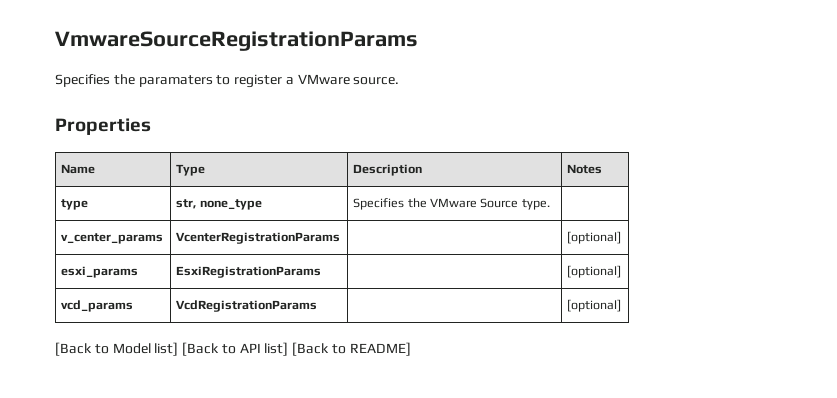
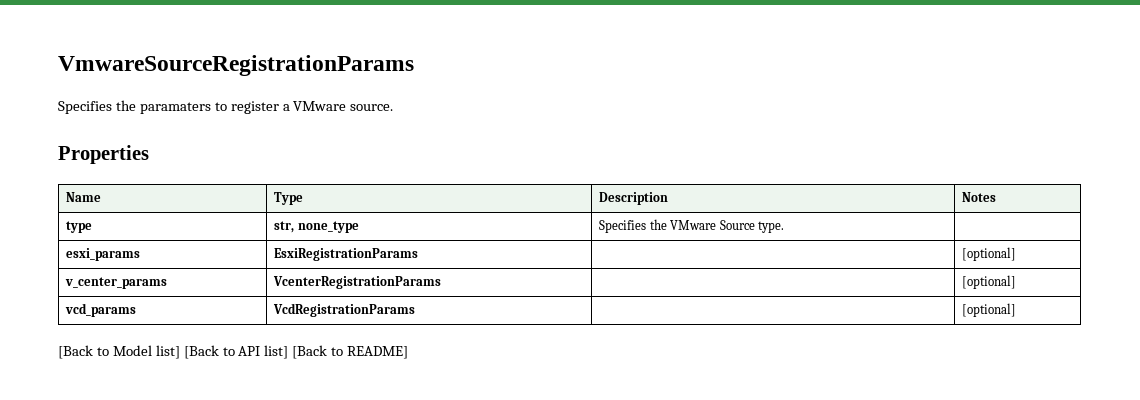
+ esxi_params | EsxiRegistrationParams | | [optional]
  v_center_params | VcenterRegistrationParams | | [optional]
- esxi_params | EsxiRegistrationParams | | [optional]

